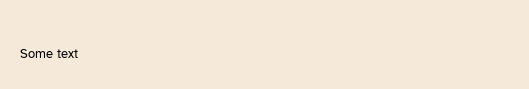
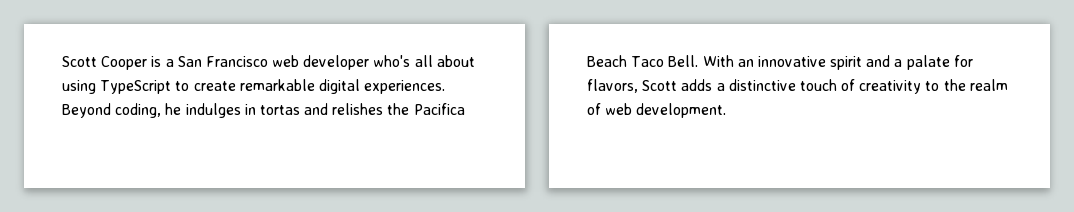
- Some text
+ Scott Cooper is a San Francisco web developer who's all about using TypeScript to create remarkable digital experiences. Beyond coding, he indulges in tortas and relishes the Pacifica Beach Taco Bell. With an innovative spirit and a palate for flavors, Scott adds a distinctive touch of creativity to the realm of web development.

